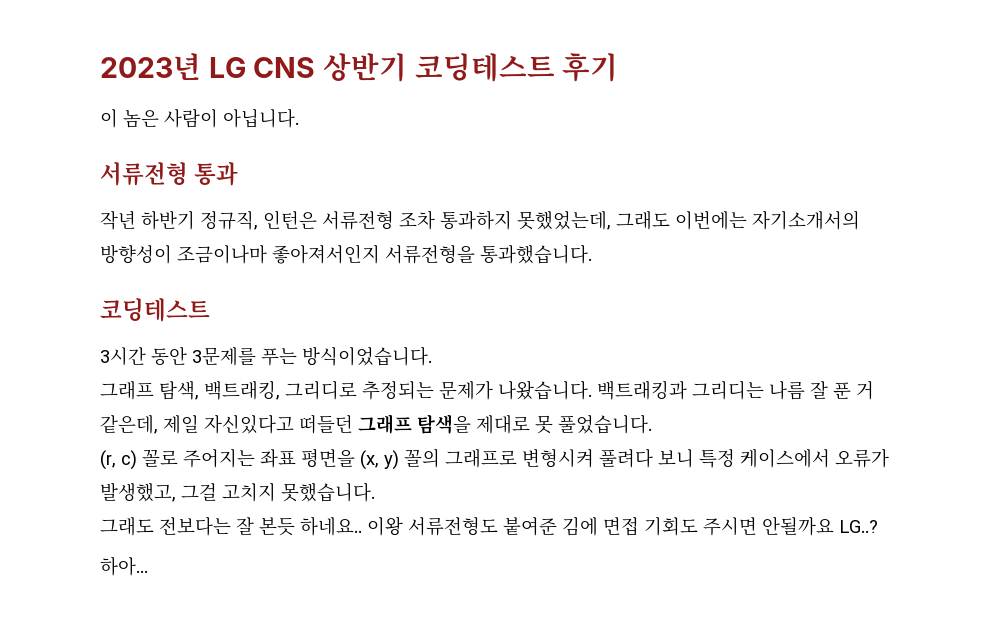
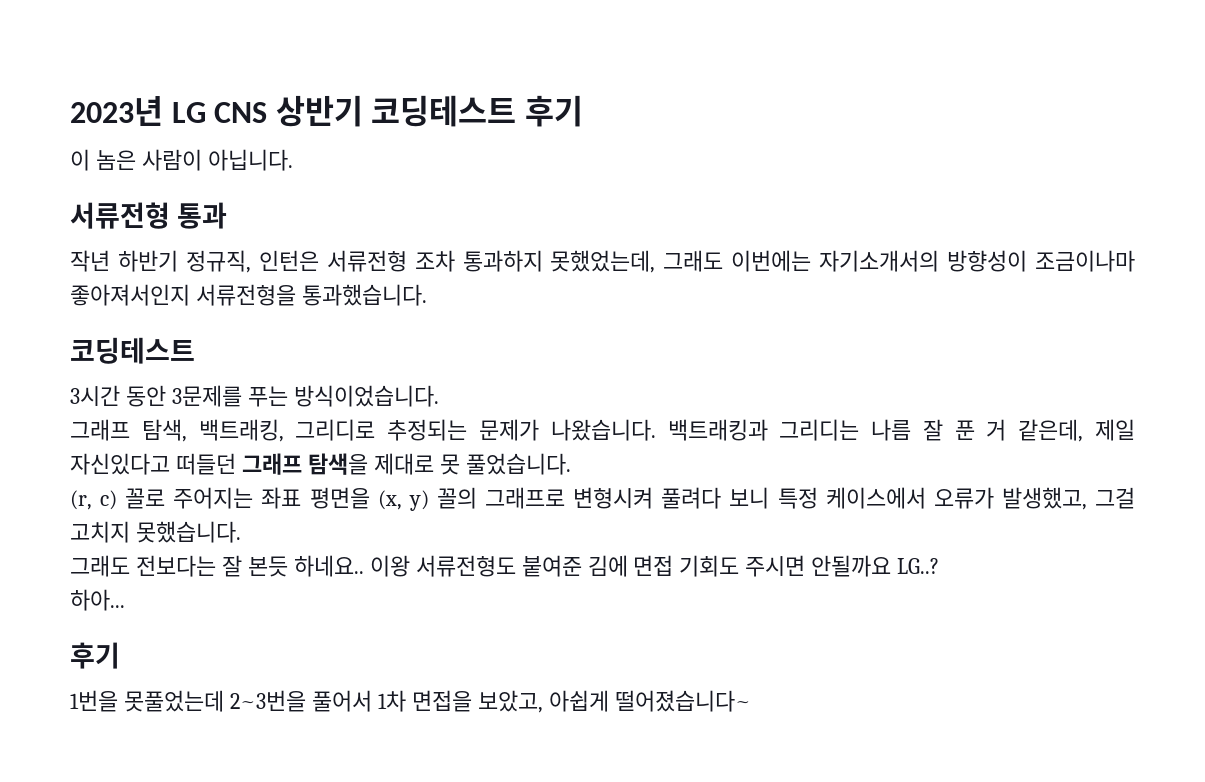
  하아...
+ 후기
+ 1번을 못풀었는데 2~3번을 풀어서 1차 면접을 보았고, 아쉽게 떨어졌습니다~

